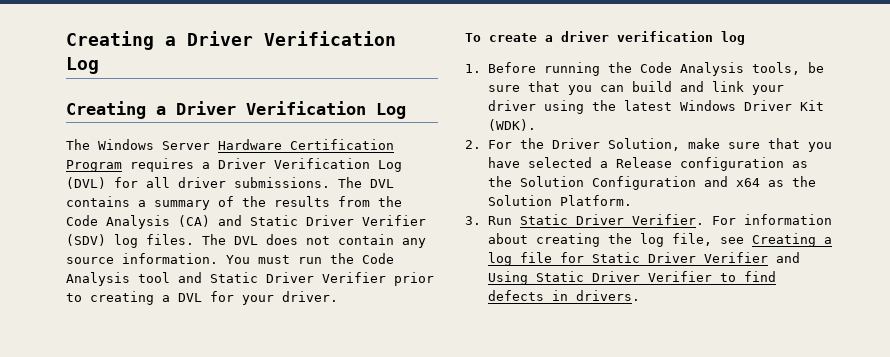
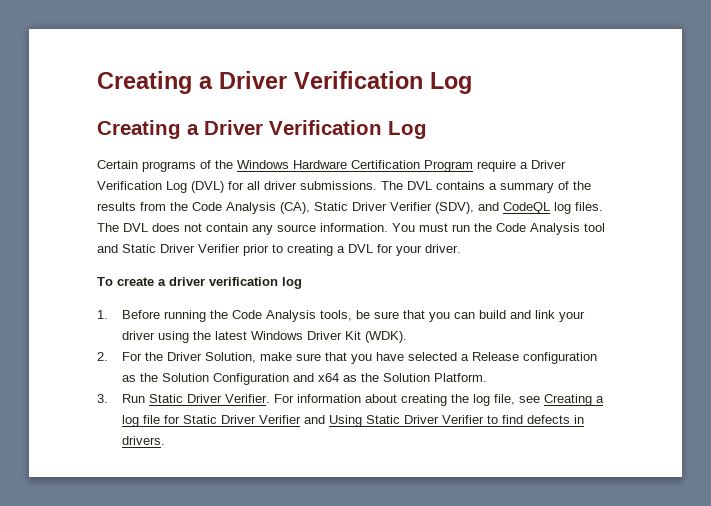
- The Windows Server Hardware Certification Program requires a Driver Verification Log (DVL) for all driver submissions.
+ Certain programs of the Windows Hardware Certification Program require a Driver Verification Log (DVL) for all driver submissions.
- The DVL contains a summary of the results from the Code Analysis (CA) and Static Driver Verifier (SDV) log files.
+ The DVL contains a summary of the results from the Code Analysis (CA), Static Driver Verifier (SDV), and CodeQL log files.

